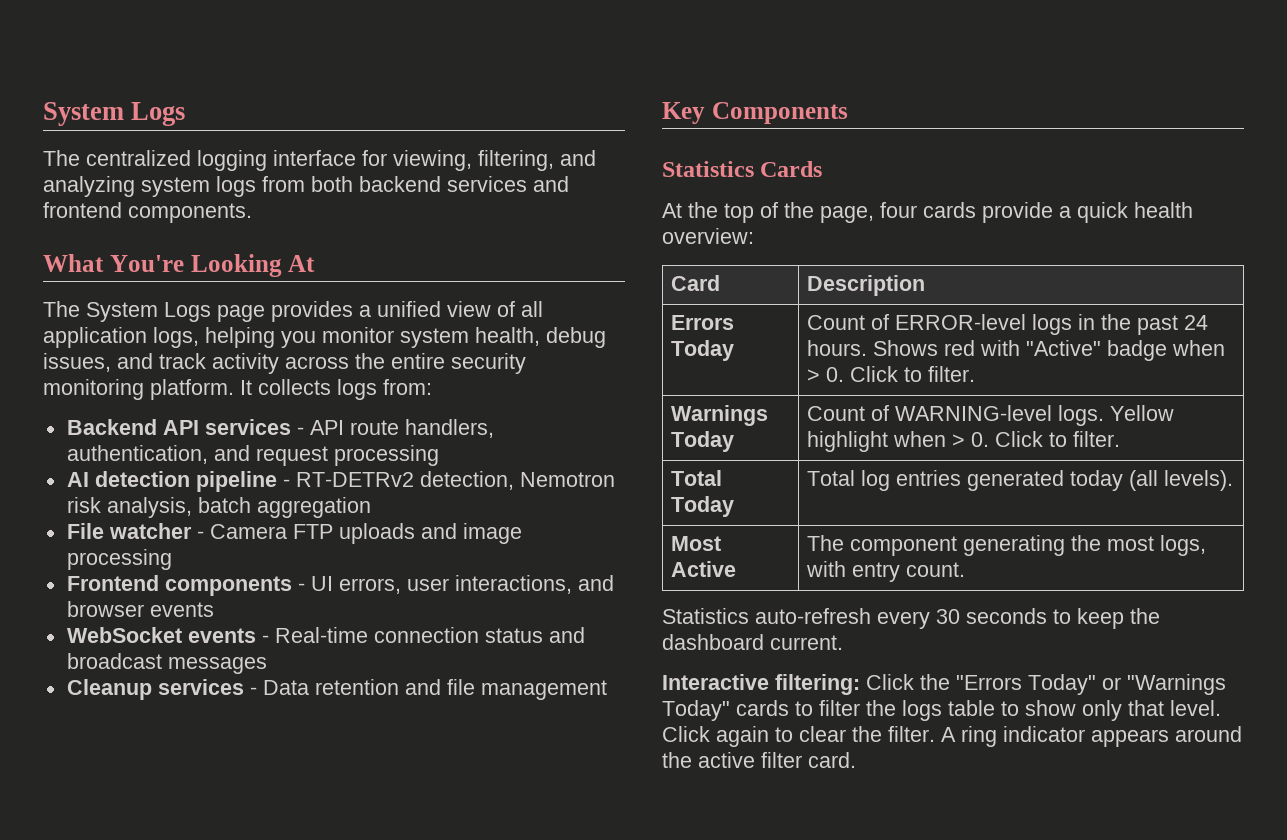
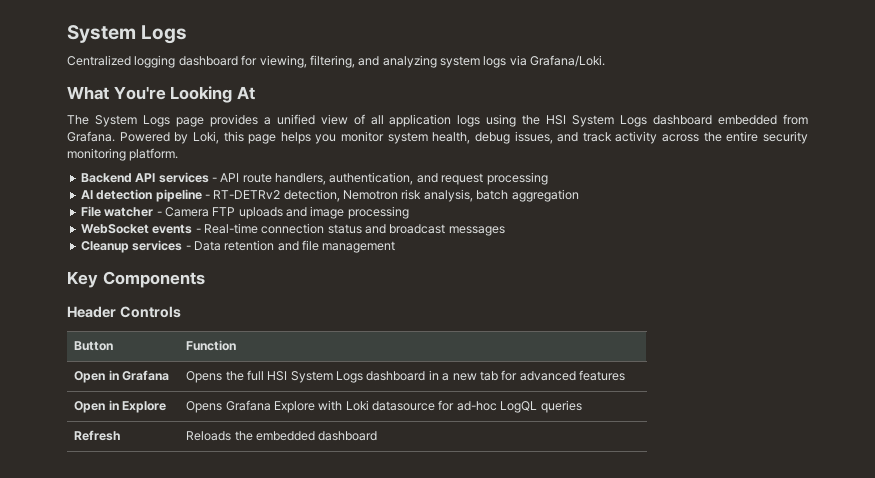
- The centralized logging interface for viewing, filtering, and analyzing system logs from both backend services and frontend components.
+ Centralized logging dashboard for viewing, filtering, and analyzing system logs via Grafana/Loki.
- The System Logs page provides a unified view of all application logs, helping you monitor system health, debug issues, and track activity across the entire security monitoring platform. It collects logs from:
+ The System Logs page provides a unified view of all application logs using the HSI System Logs dashboard embedded from Grafana. Powered by Loki, this page helps you monitor system health, debug issues, and track activity across the entire security monitoring platform.
- Frontend components - UI errors, user interactions, and browser events
- Statistics Cards
- At the top of the page, four cards provide a quick health overview:
- Card | Description
- Errors Today | Count of ERROR-level logs in the past 24 hours. Shows red with "Active" badge when > 0. Click to filter.
- Warnings Today | Count of WARNING-level logs. Yellow highlight when > 0. Click to filter.
- Total Today | Total log entries generated today (all levels).
- Most Active | The component generating the most logs, with entry count.
- Statistics auto-refresh every 30 seconds to keep the dashboard current.
- Interactive filtering: Click the "Errors Today" or "Warnings Today" cards to filter the logs table to show only that level. Click again to clear the filter. A ring indicator appears around the active filter card.
+ Header Controls
+ Button | Function
+ Open in Grafana | Opens the full HSI System Logs dashboard in a new tab for advanced features
+ Open in Explore | Opens Grafana Explore with Loki datasource for ad-hoc LogQL queries
+ Refresh | Reloads the embedded dashboard

